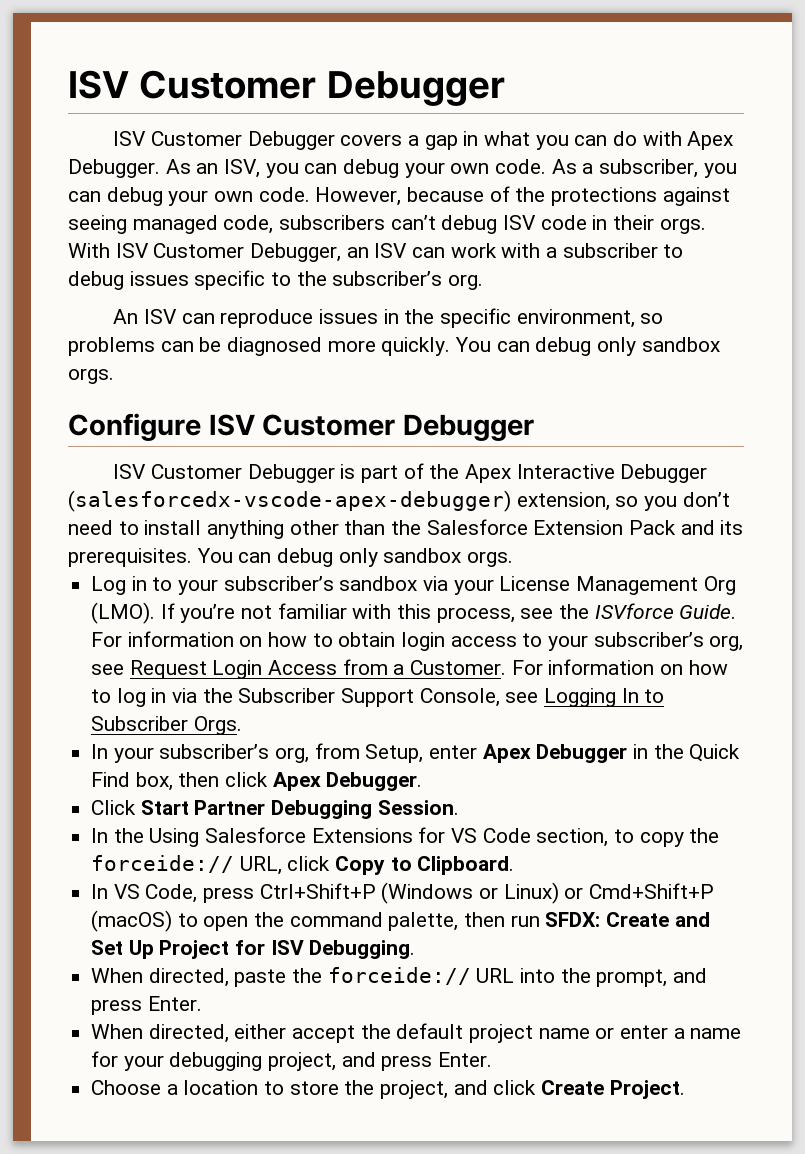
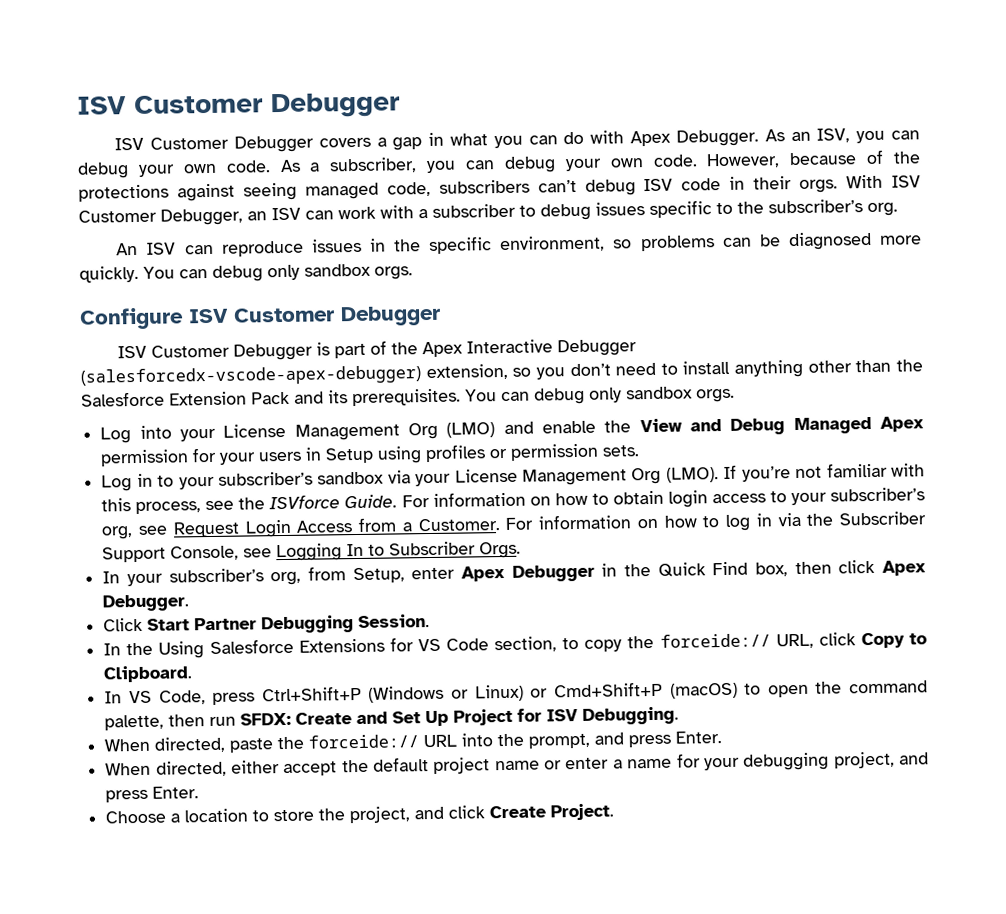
+ Log into your License Management Org (LMO) and enable the View and Debug Managed Apex permission for your users in Setup using profiles or permission sets.

